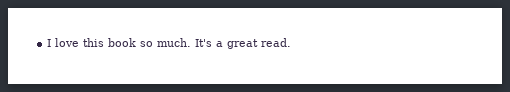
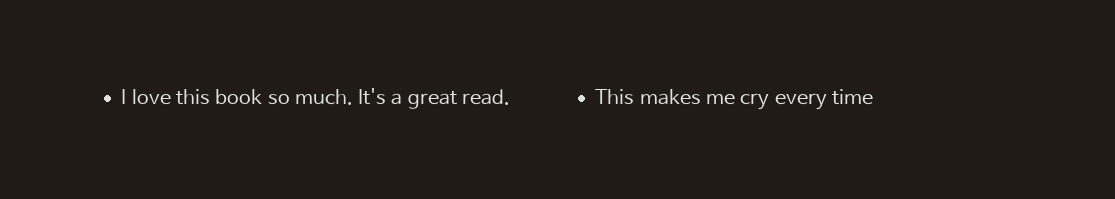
+ This makes me cry every time

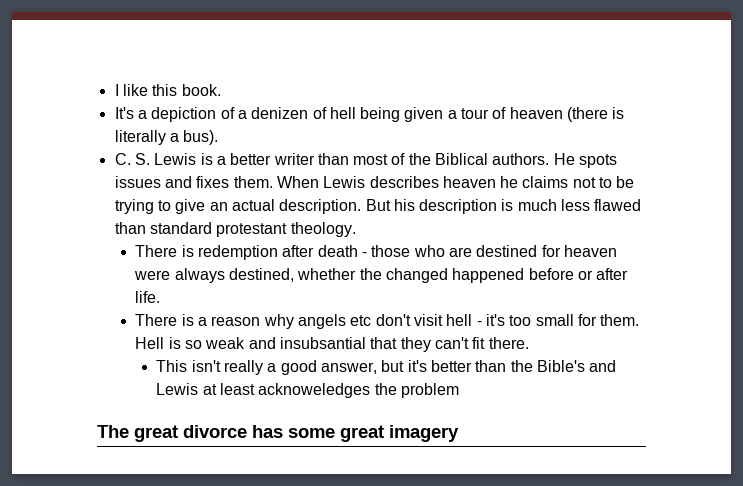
- I love this book so much. It's a great read.
- This makes me cry every time
+ I like this book.
+ It's a depiction of a denizen of hell being given a tour of heaven (there is literally a bus).
+ C. S. Lewis is a better writer than most of the Biblical authors. He spots issues and fixes them. When Lewis describes heaven he claims not to be trying to give an actual description. But his description is much less flawed than standard protestant theology.
+ There is redemption after death - those who are destined for heaven were always destined, whether the changed happened before or after life.
+ There is a reason why angels etc don't visit hell - it's too small for them. Hell is so weak and insubsantial that they can't fit there.
+ This isn't really a good answer, but it's better than the Bible's and Lewis at least acknoweledges the problem
+ The great divorce has some great imagery

